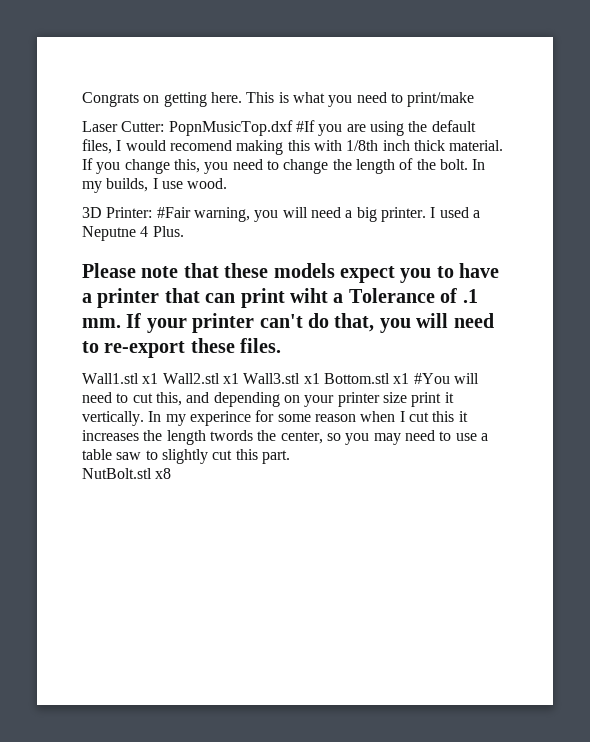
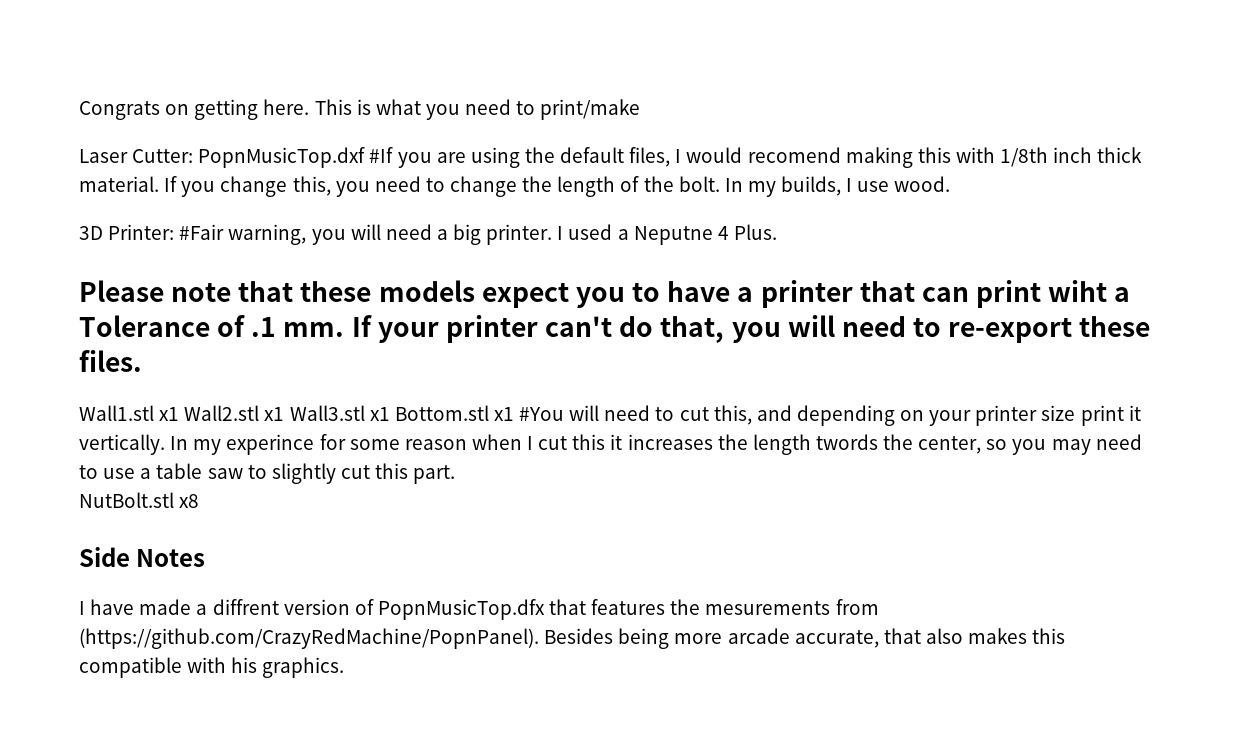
+ Side Notes
+ I have made a diffrent version of PopnMusicTop.dfx that features the mesurements from (https://github.com/CrazyRedMachine/PopnPanel). Besides being more arcade accurate, that also makes this compatible with his graphics.

